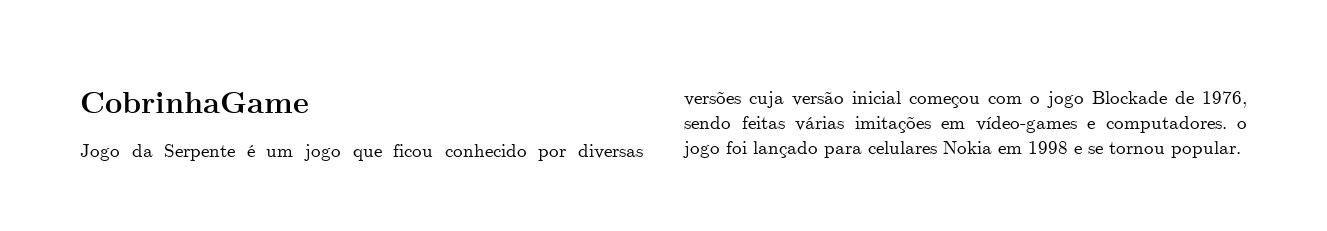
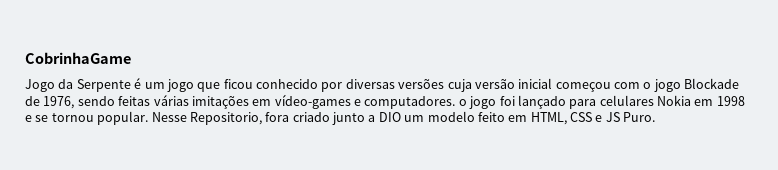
+ Nesse Repositorio, fora criado junto a DIO um modelo feito em HTML, CSS e JS Puro.

